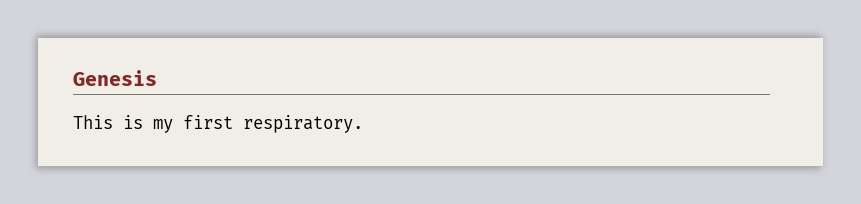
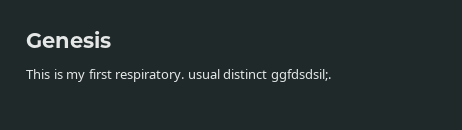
- This is my first respiratory.
+ This is my first respiratory. usual distinct ggfdsdsil;.

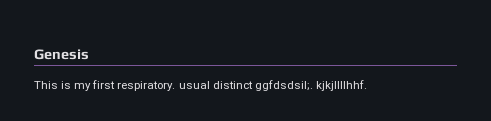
- This is my first respiratory. usual distinct ggfdsdsil;.
+ This is my first respiratory. usual distinct ggfdsdsil;. kjkjllllhhf.

